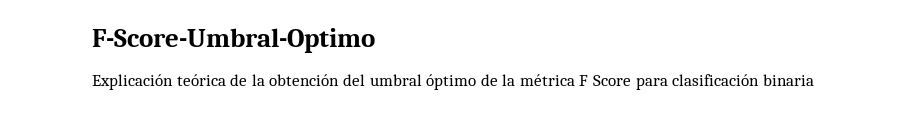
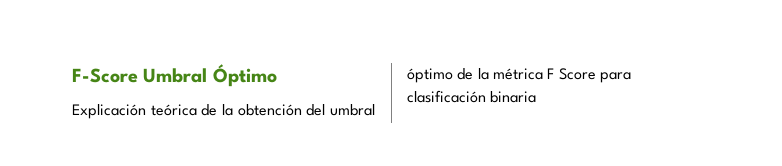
- F-Score-Umbral-Optimo
+ F-Score Umbral Óptimo

